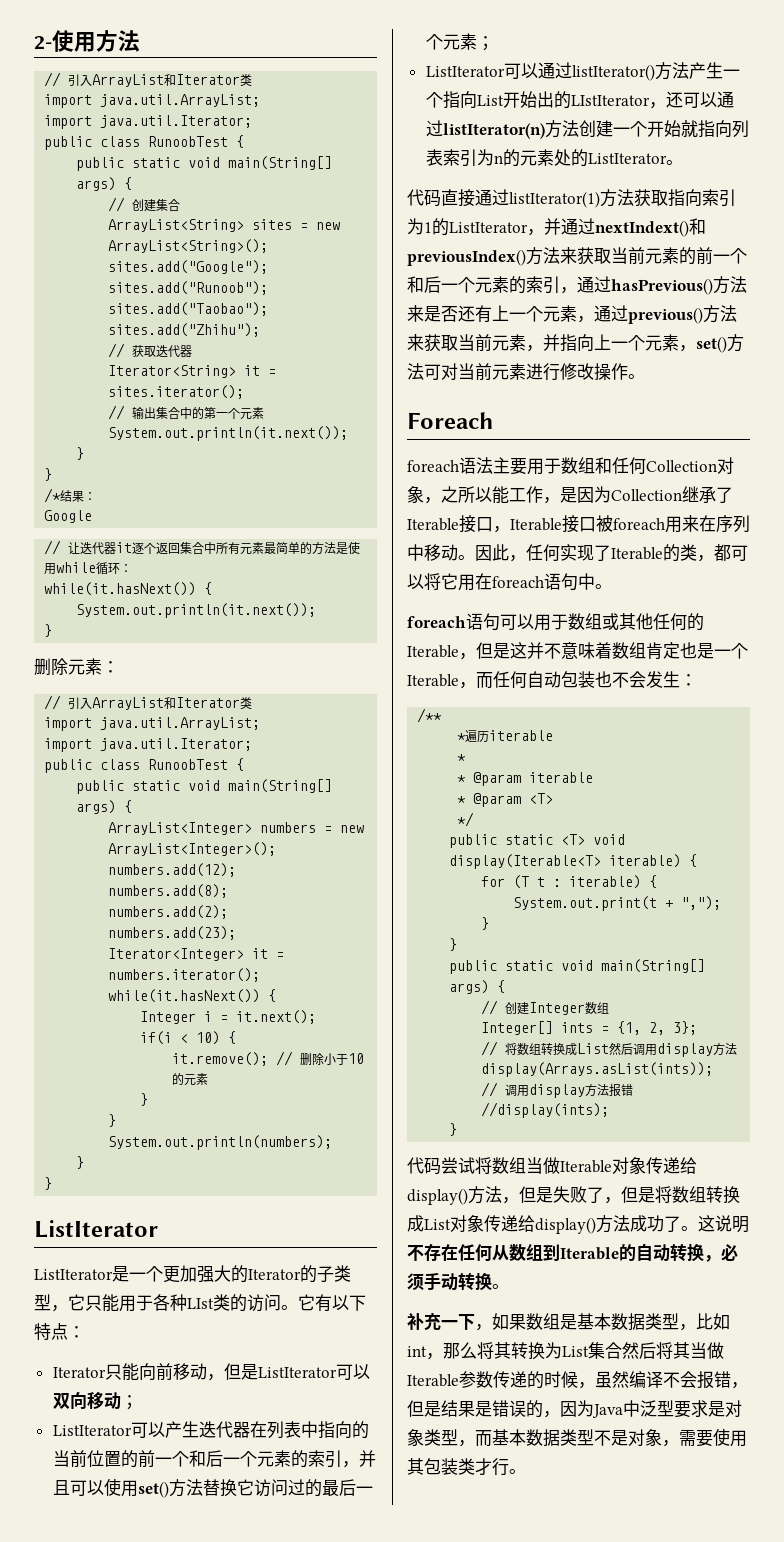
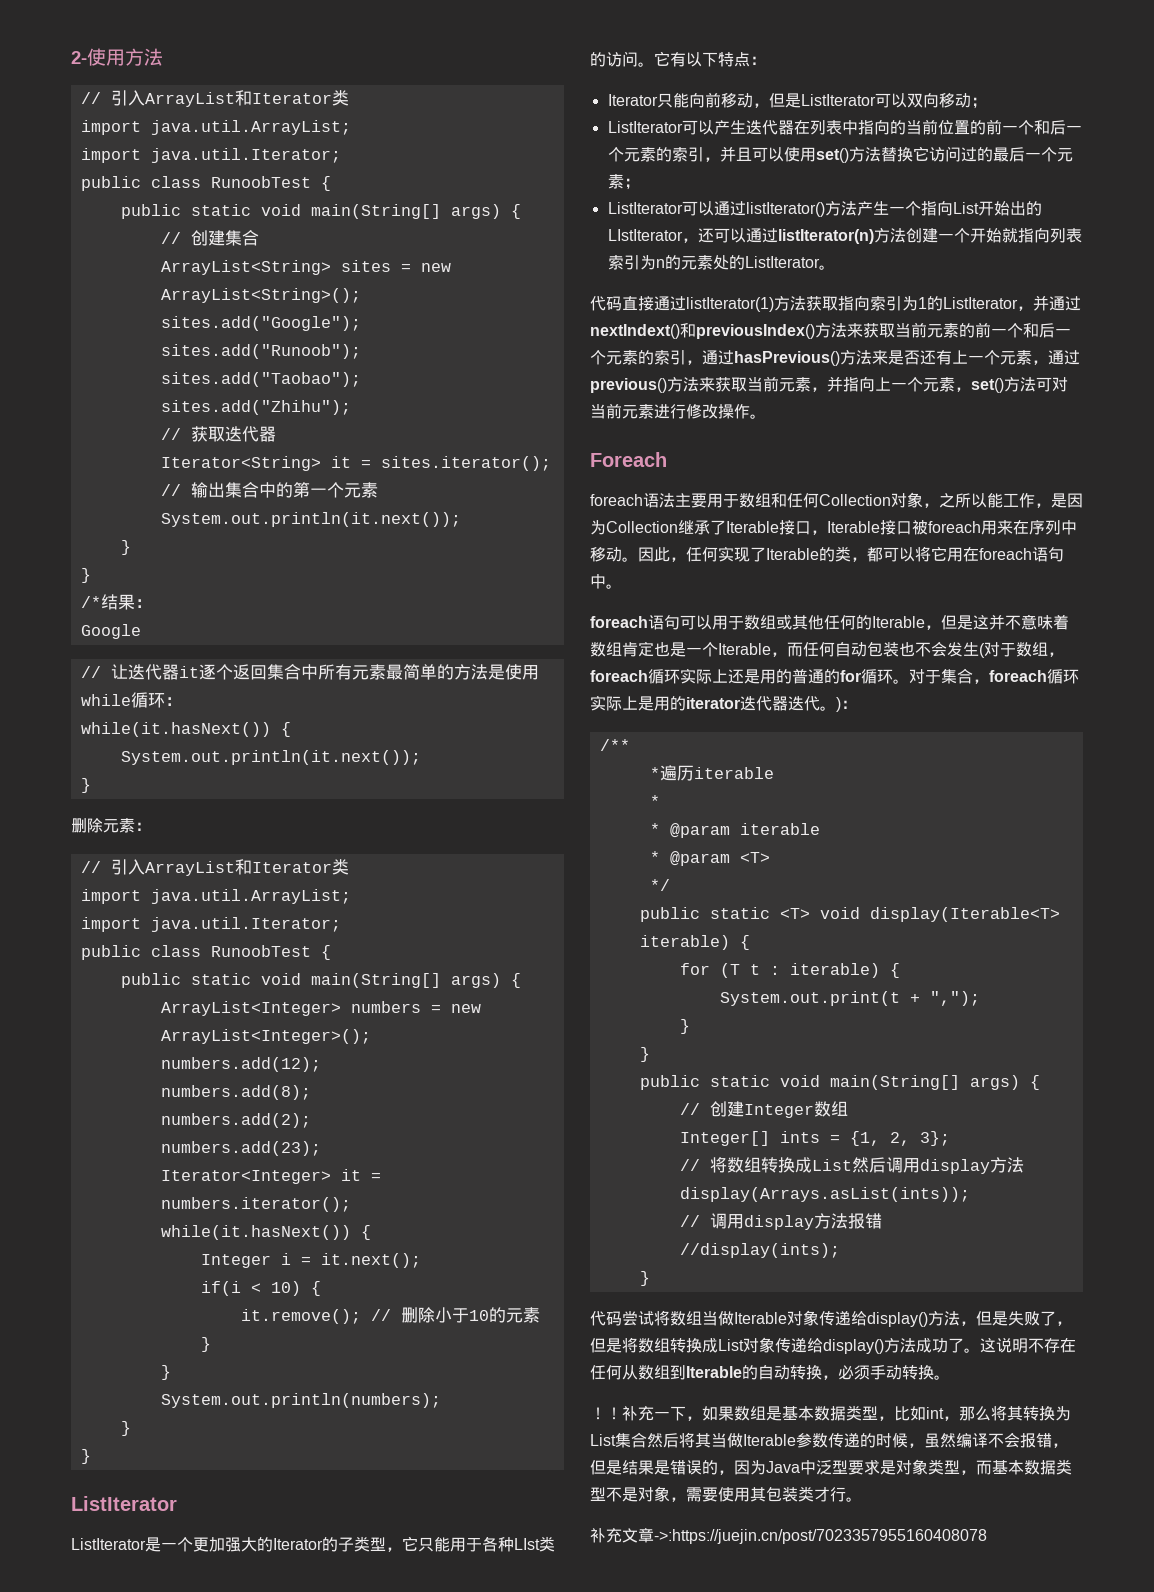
- foreach语句可以用于数组或其他任何的Iterable，但是这并不意味着数组肯定也是一个Iterable，而任何自动包装也不会发生：
+ foreach语句可以用于数组或其他任何的Iterable，但是这并不意味着数组肯定也是一个Iterable，而任何自动包装也不会发生(对于数组，foreach循环实际上还是用的普通的for循环。对于集合，foreach循环实际上是用的iterator迭代器迭代。)：
+ ！！
+ 补充文章->:https://juejin.cn/post/7023357955160408078

